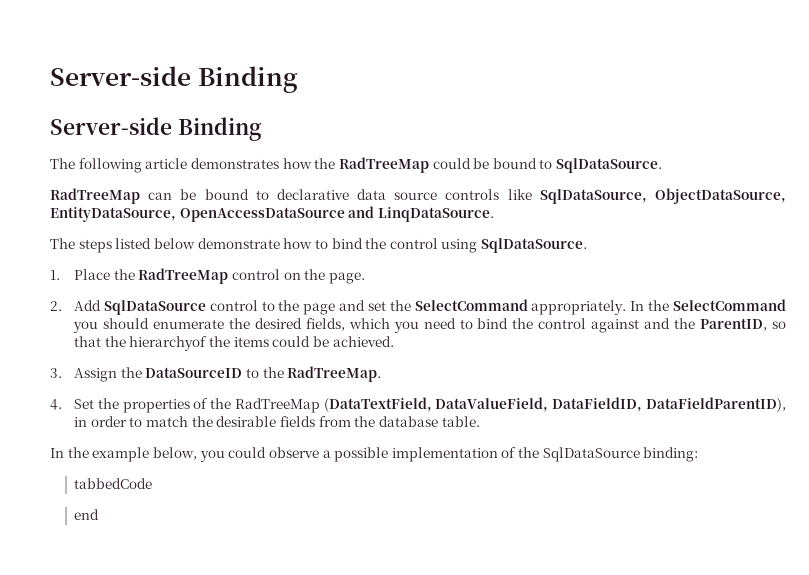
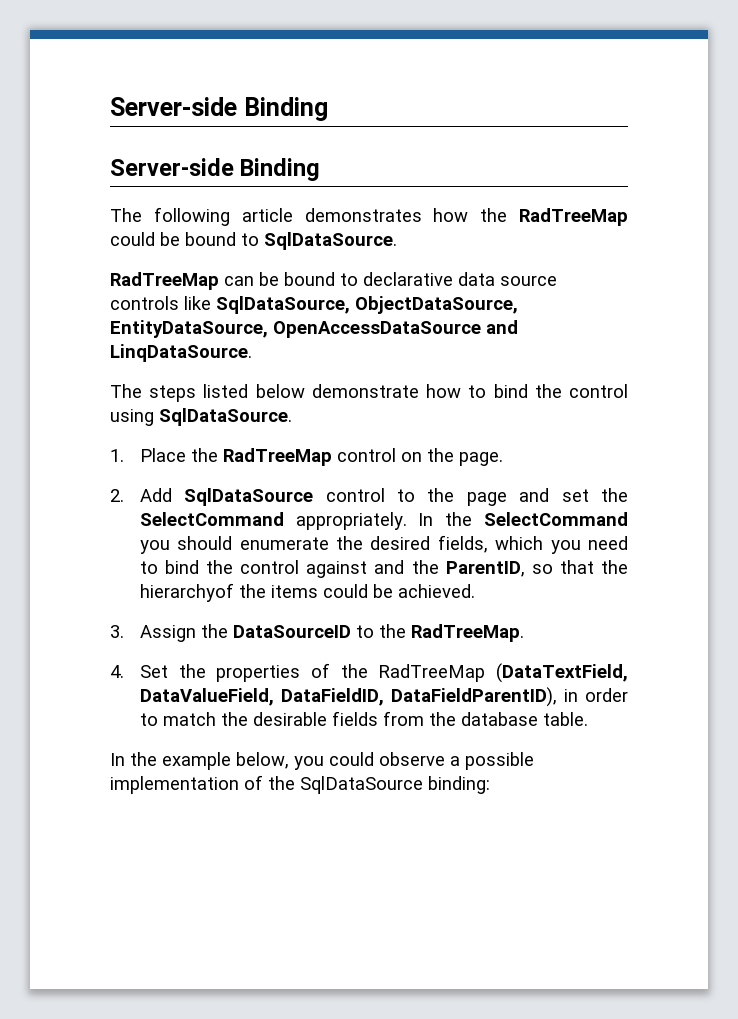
- tabbedCode
- end

